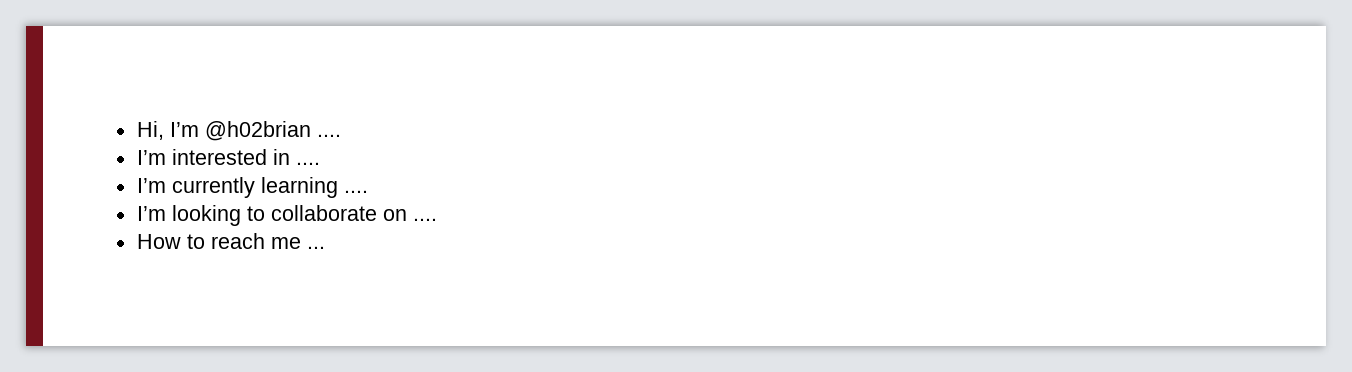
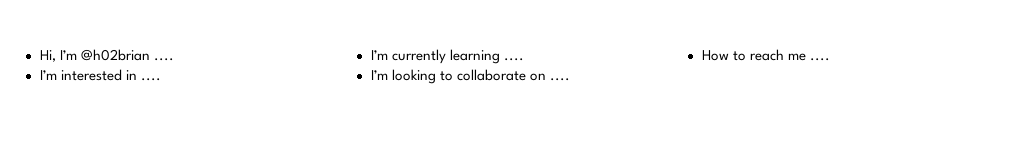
- How to reach me ...
+ How to reach me ....

